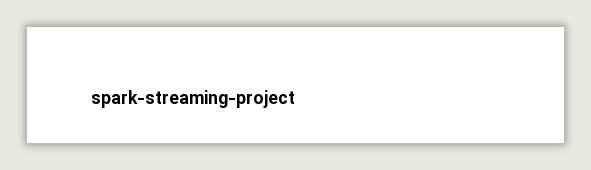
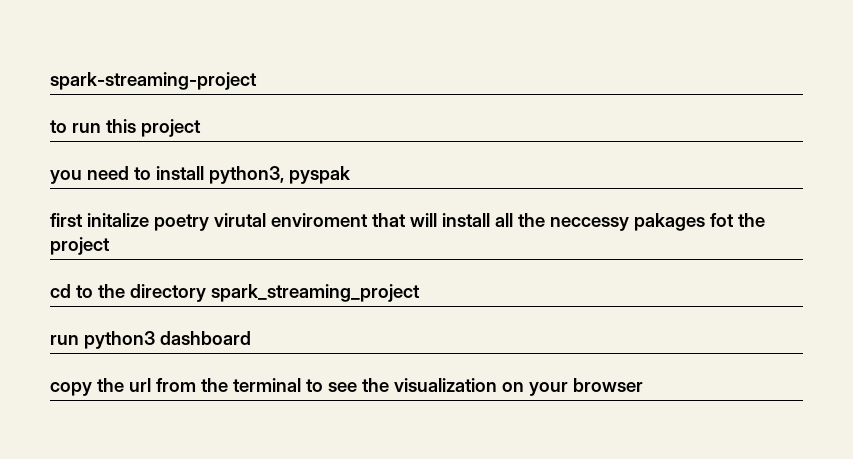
+ to run this project
+ you need to install python3, pyspak
+ first initalize poetry virutal enviroment that will install all the neccessy pakages fot the project
+ cd to the directory spark_streaming_project
+ run python3 dashboard
+ copy the url from the terminal to see the visualization on your browser

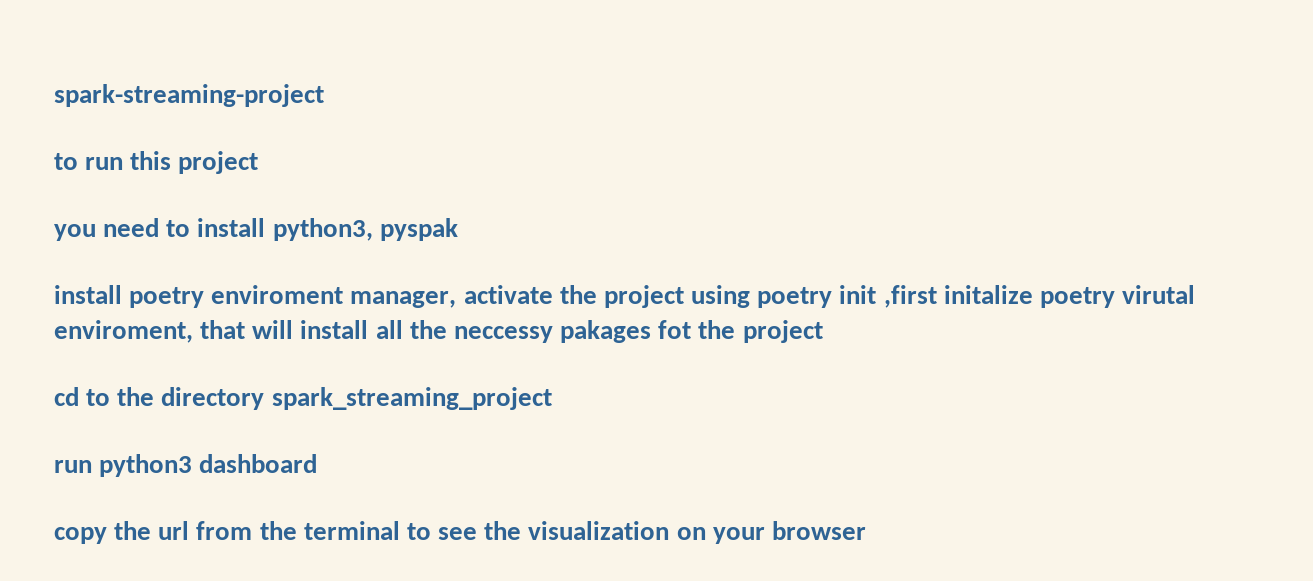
- first initalize poetry virutal enviroment that will install all the neccessy pakages fot the project
+ install poetry enviroment manager, activate the project using poetry init ,first initalize poetry virutal enviroment, that will install all the neccessy pakages fot the project

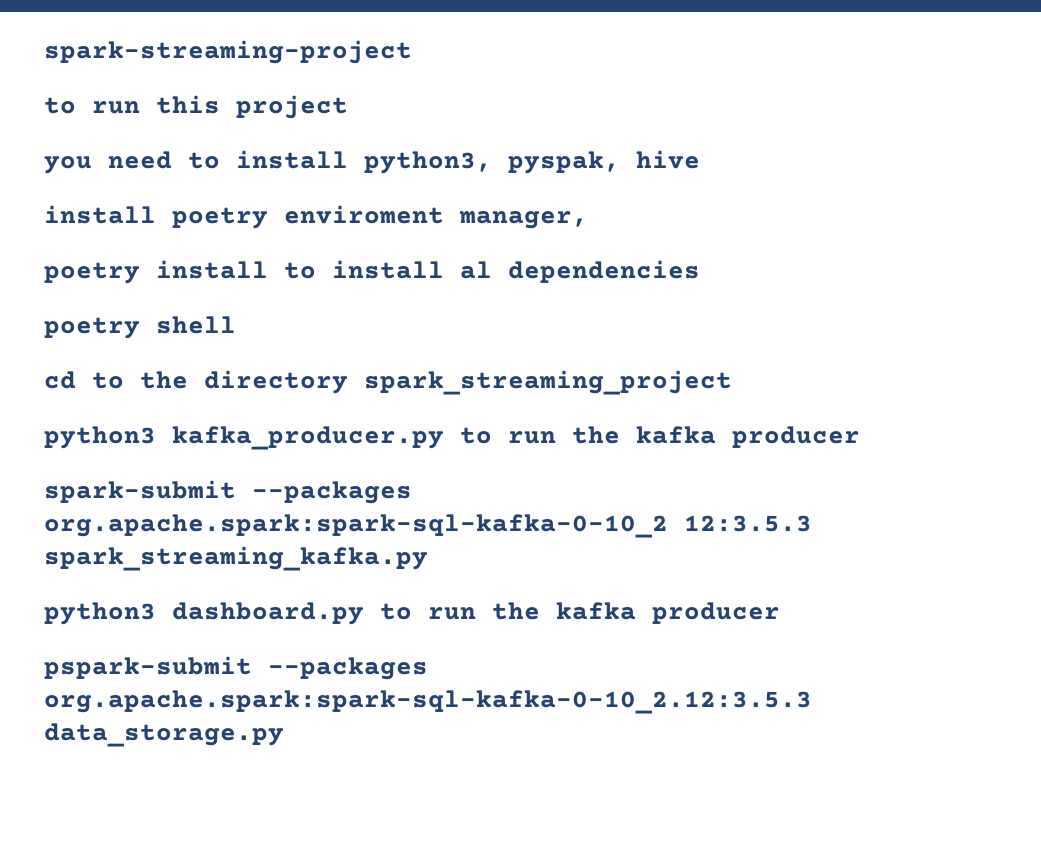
- you need to install python3, pyspak
+ you need to install python3, pyspak, hive
- install poetry enviroment manager, activate the project using poetry init ,first initalize poetry virutal enviroment, that will install all the neccessy pakages fot the project
+ install poetry enviroment manager,
+ poetry install to install al dependencies
+ poetry shell
- run python3 dashboard
- copy the url from the terminal to see the visualization on your browser
+ python3 kafka_producer.py to run the kafka producer
+ spark-submit --packages org.apache.spark:spark-sql-kafka-0-10_2 12:3.5.3 spark_streaming_kafka.py
+ python3 dashboard.py to run the kafka producer
+ pspark-submit --packages org.apache.spark:spark-sql-kafka-0-10_2.12:3.5.3 data_storage.py

